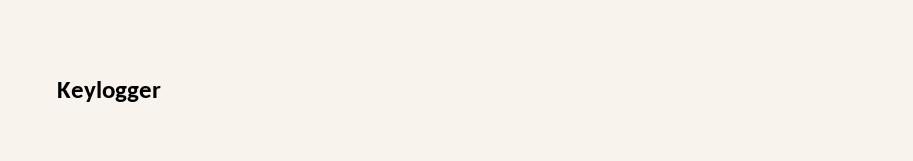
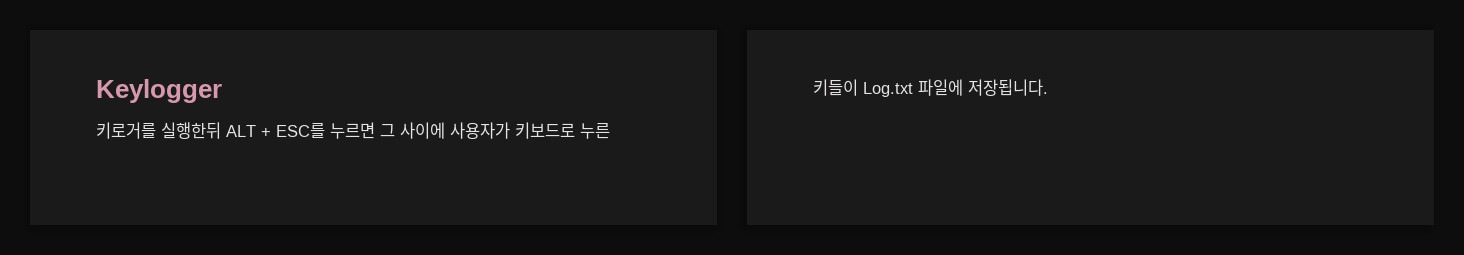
+ 키로거를 실행한뒤 ALT + ESC를 누르면 그 사이에 사용자가 키보드로 누른 키들이 Log.txt 파일에 저장됩니다.

